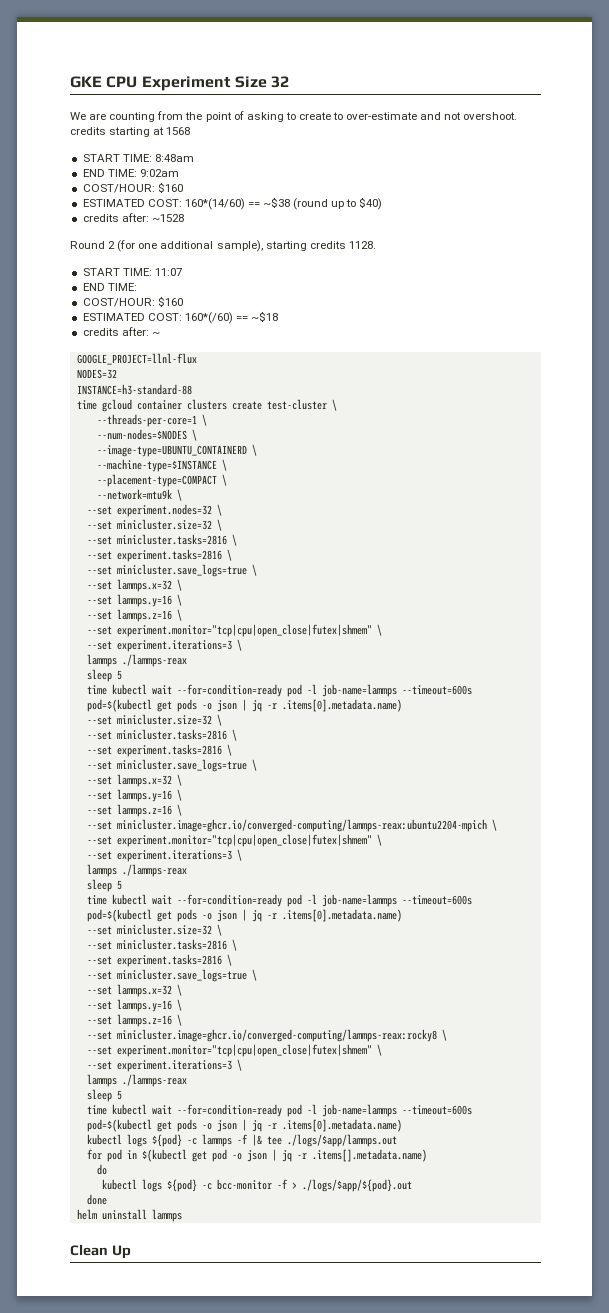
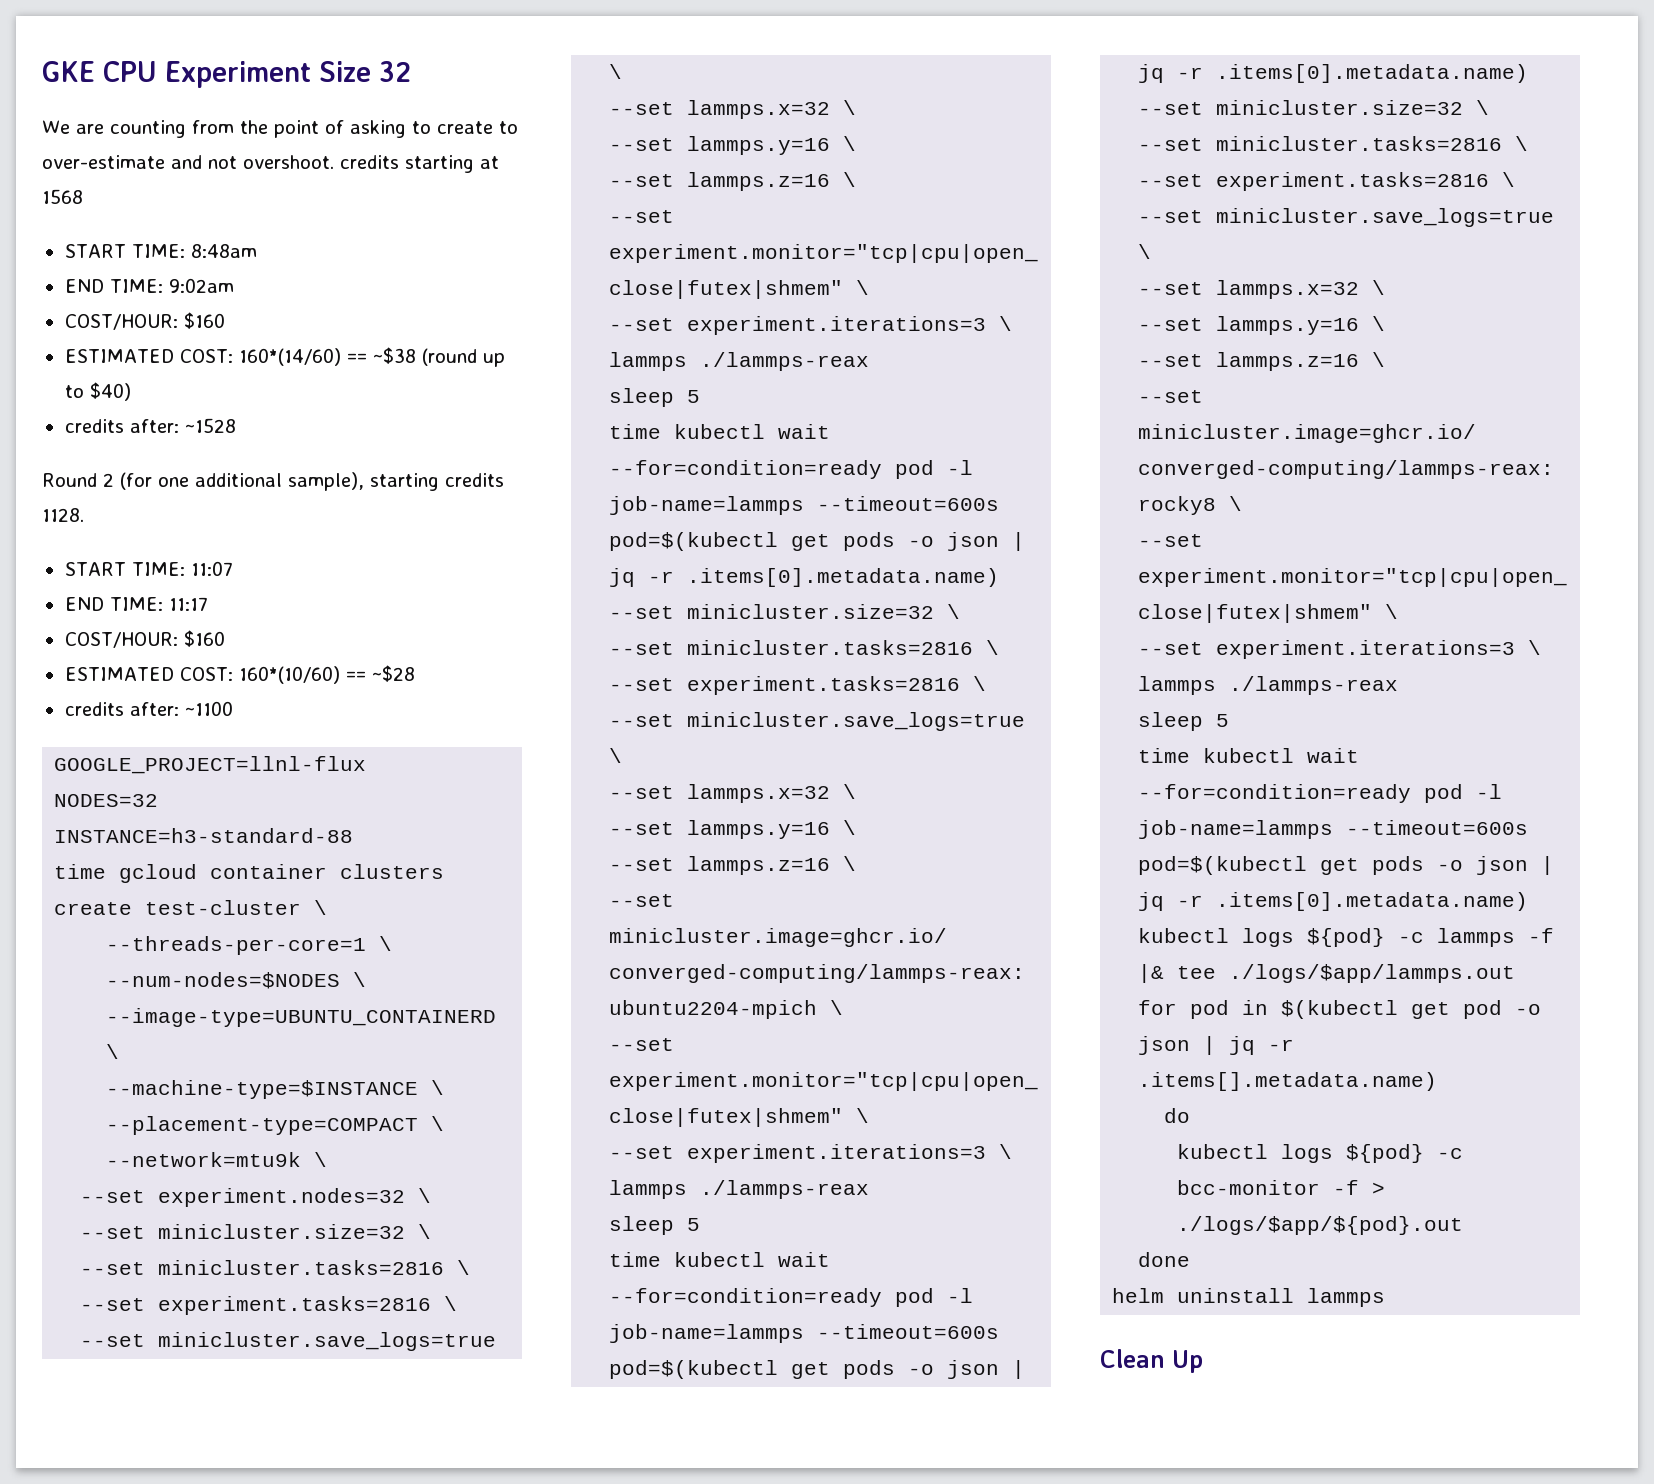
  START TIME: 11:07
- END TIME:
+ END TIME: 11:17
  COST/HOUR: $160
- ESTIMATED COST: 160*(/60) == ~$18
- credits after: ~
+ ESTIMATED COST: 160*(10/60) == ~$28
+ credits after: ~1100

